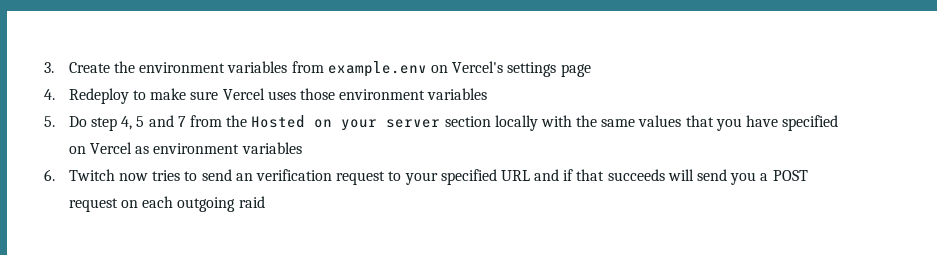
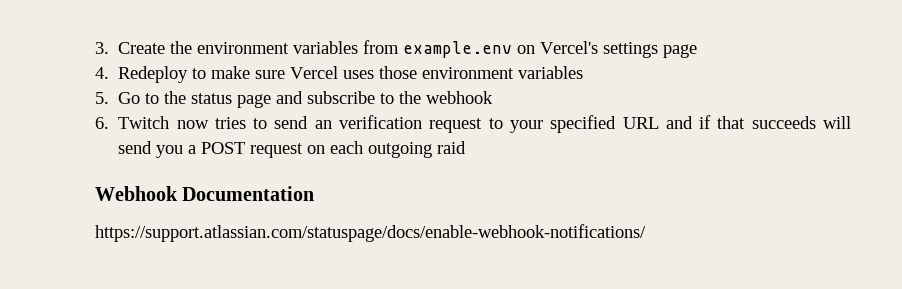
- 5. Do step 4, 5 and 7 from the Hosted on your server section locally with the same values that you have specified on Vercel as environment variables
+ 5. Go to the status page and subscribe to the webhook
+ Webhook Documentation
+ https://support.atlassian.com/statuspage/docs/enable-webhook-notifications/

